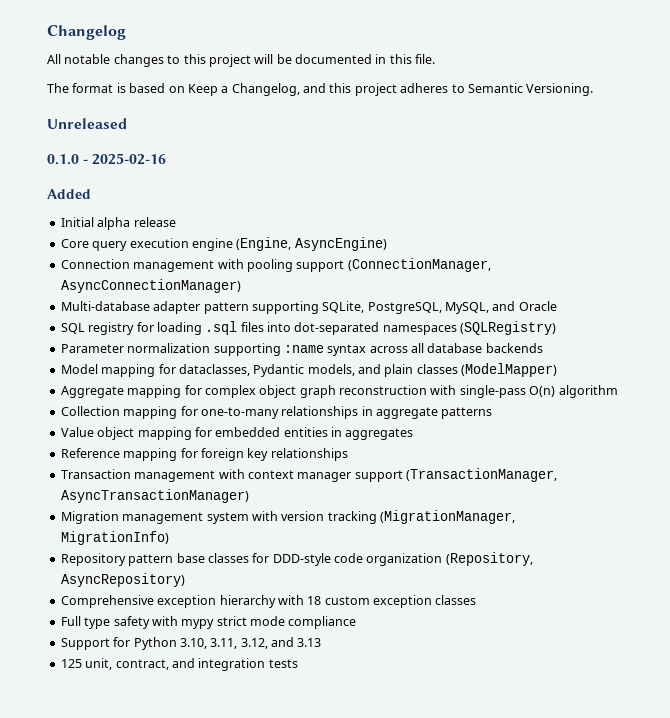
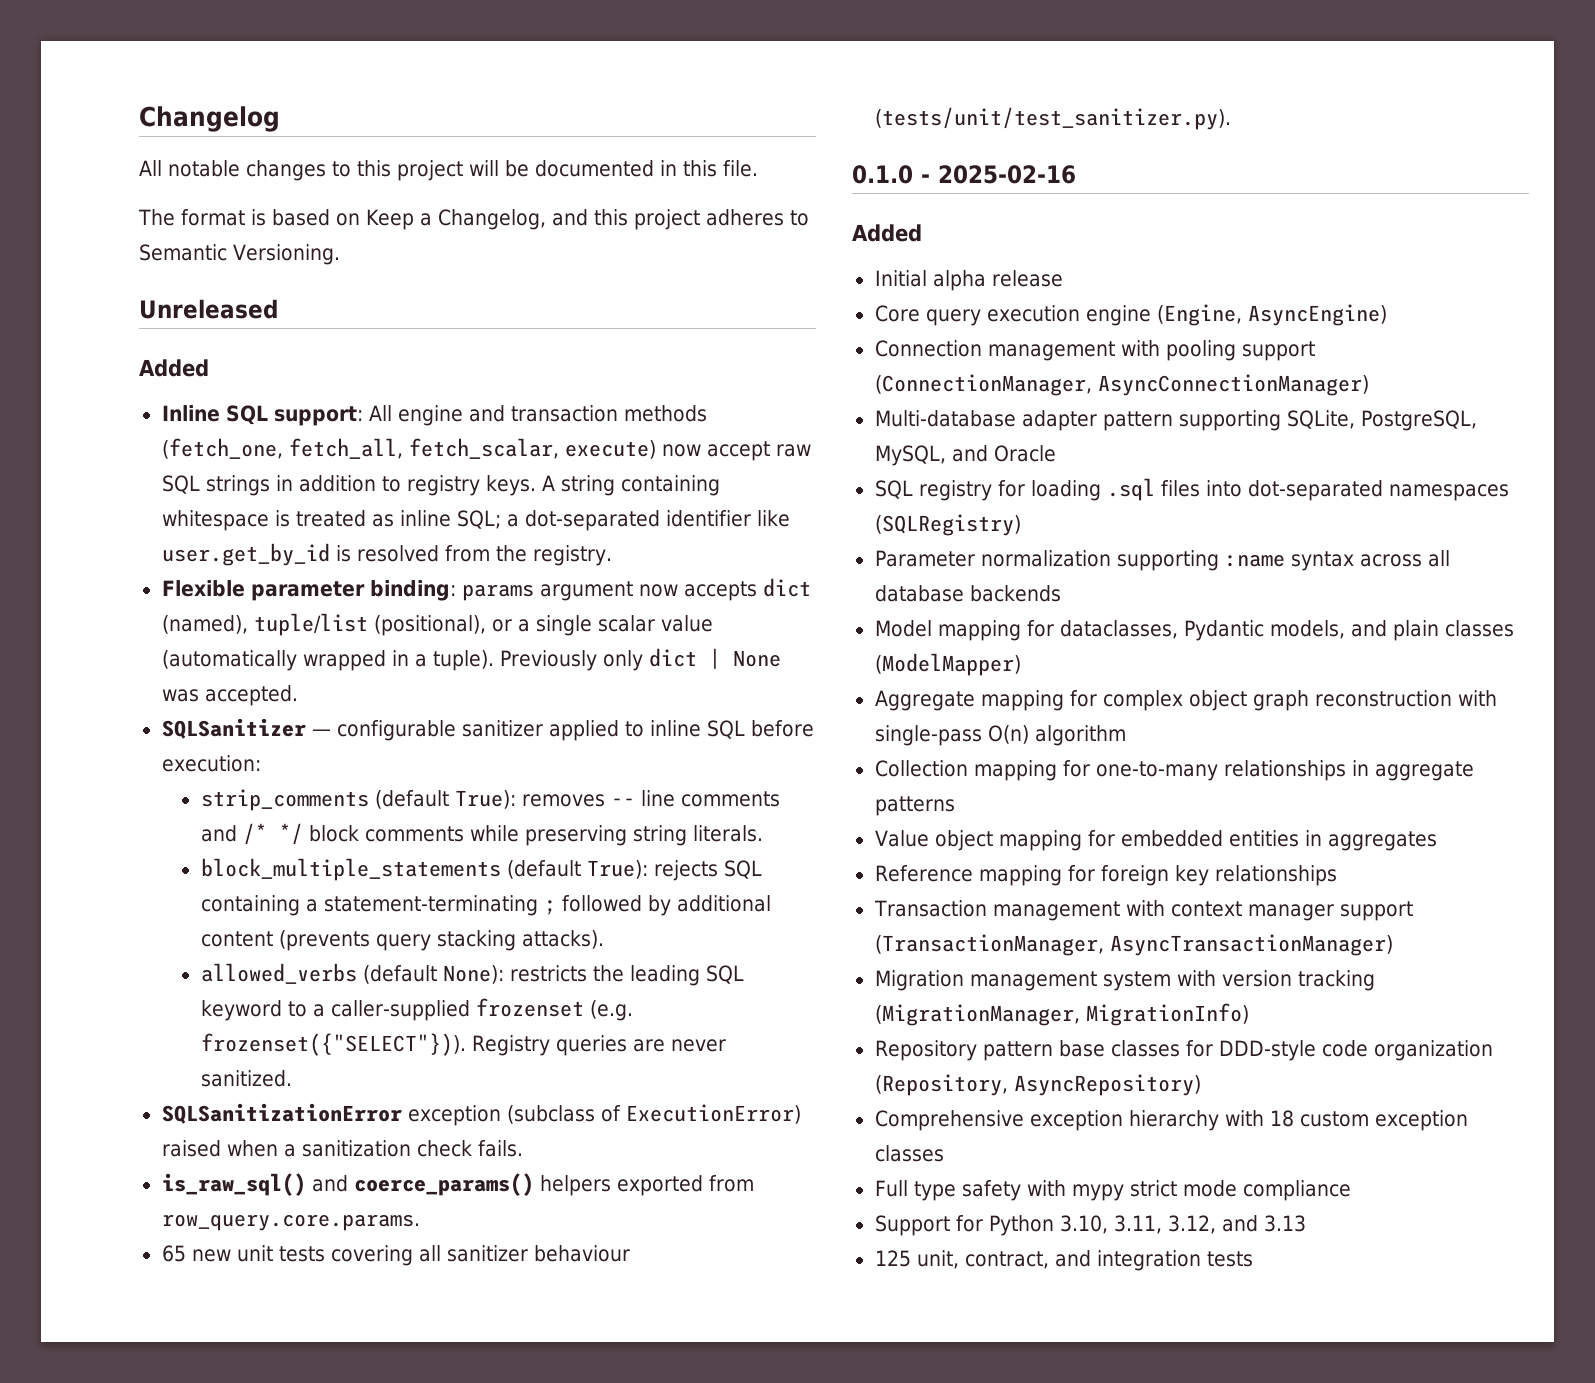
  Unreleased
+ Added
+ Inline SQL support: All engine and transaction methods (fetch_one, fetch_all, fetch_scalar, execute) now accept raw SQL strings in addition to registry keys. A string containing whitespace is treated as inline SQL; a dot-separated identifier like user.get_by_id is resolved from the registry.
+ Flexible parameter binding: params argument now accepts dict (named), tuple/list (positional), or a single scalar value (automatically wrapped in a tuple). Previously only dict | None was accepted.
+ SQLSanitizer — configurable sanitizer applied to inline SQL before execution:
+ strip_comments (default True): removes -- line comments and /* */ block comments while preserving string literals.
+ block_multiple_statements (default True): rejects SQL containing a statement-terminating ; followed by additional content (prevents query stacking attacks).
+ allowed_verbs (default None): restricts the leading SQL keyword to a caller-supplied frozenset (e.g. frozenset({"SELECT"})). Registry queries are never sanitized.
+ SQLSanitizationError exception (subclass of ExecutionError) raised when a sanitization check fails.
+ is_raw_sql() and coerce_params() helpers exported from row_query.core.params.
+ 65 new unit tests covering all sanitizer behaviour (tests/unit/test_sanitizer.py).

